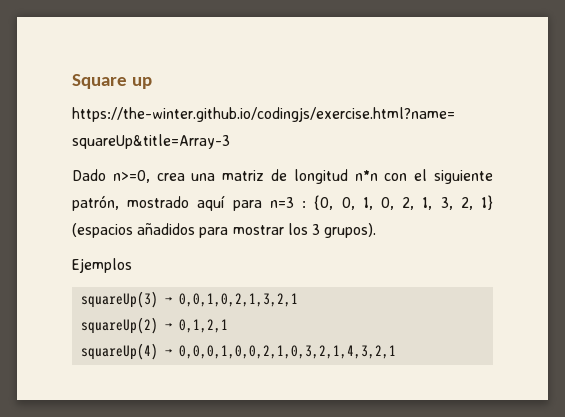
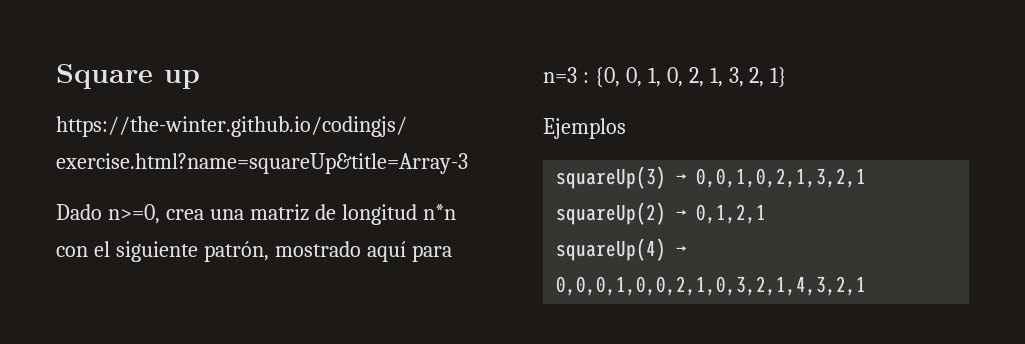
- Dado n>=0, crea una matriz de longitud n*n con el siguiente patrón, mostrado aquí para n=3 : {0, 0, 1, 0, 2, 1, 3, 2, 1} (espacios añadidos para mostrar los 3 grupos).
+ Dado n>=0, crea una matriz de longitud n*n con el siguiente patrón, mostrado aquí para n=3 : {0, 0, 1, 0, 2, 1, 3, 2, 1}

